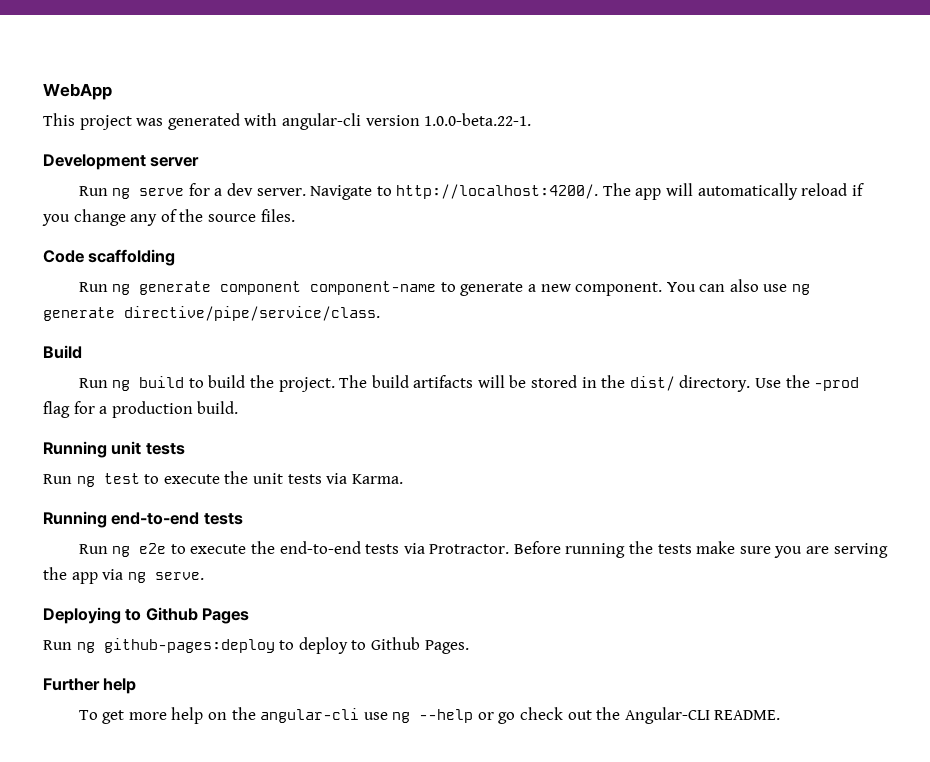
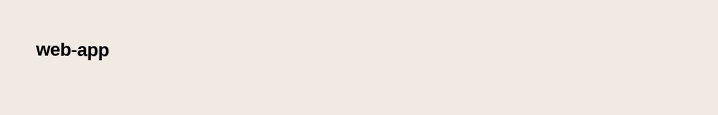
- WebApp
- This project was generated with angular-cli version 1.0.0-beta.22-1.
- Development server
- Run ng serve for a dev server. Navigate to http://localhost:4200/. The app will automatically reload if you change any of the source files.
- Code scaffolding
- Run ng generate component component-name to generate a new component. You can also use ng generate directive/pipe/service/class.
- Build
- Run ng build to build the project. The build artifacts will be stored in the dist/ directory. Use the -prod flag for a production build.
- Running unit tests
- Run ng test to execute the unit tests via Karma.
- Running end-to-end tests
- Run ng e2e to execute the end-to-end tests via Protractor. Before running the tests make sure you are serving the app via ng serve.
- Deploying to Github Pages
- Run ng github-pages:deploy to deploy to Github Pages.
- Further help
- To get more help on the angular-cli use ng --help or go check out the Angular-CLI README.
+ web-app

